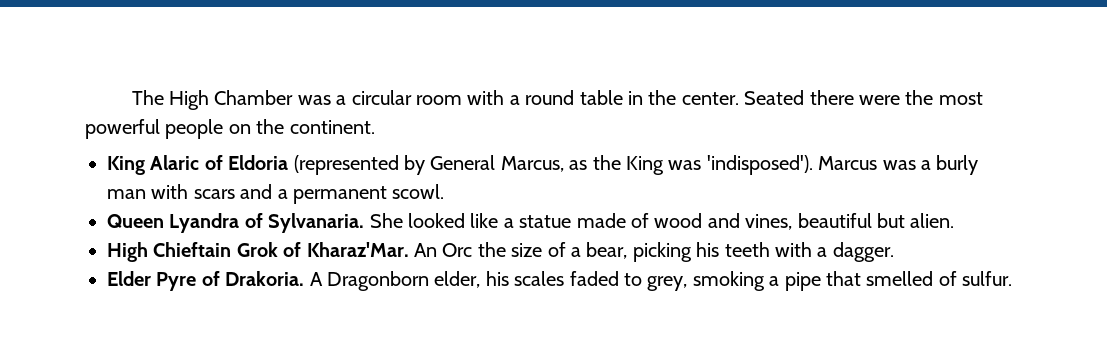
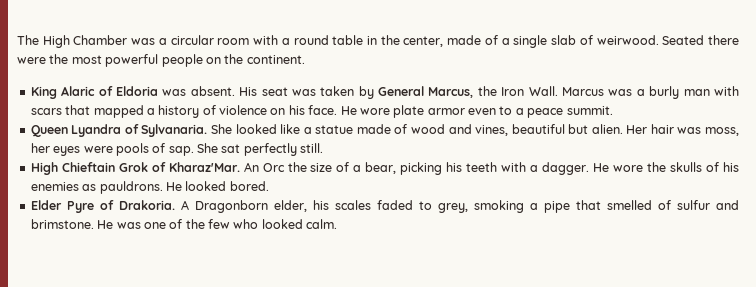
- The High Chamber was a circular room with a round table in the center.
+ The High Chamber was a circular room with a round table in the center, made of a single slab of weirwood.
- King Alaric of Eldoria (represented by General Marcus, as the King was 'indisposed').
+ King Alaric of Eldoria was absent. His seat was taken by General Marcus, the Iron Wall.
- Marcus was a burly man with scars and a permanent scowl.
+ Marcus was a burly man with scars that mapped a history of violence on his face. He wore plate armor even to a peace summit.
+ Her hair was moss, her eyes were pools of sap. She sat perfectly still.
+ He wore the skulls of his enemies as pauldrons. He looked bored.
- A Dragonborn elder, his scales faded to grey, smoking a pipe that smelled of sulfur.
+ A Dragonborn elder, his scales faded to grey, smoking a pipe that smelled of sulfur and brimstone. He was one of the few who looked calm.

